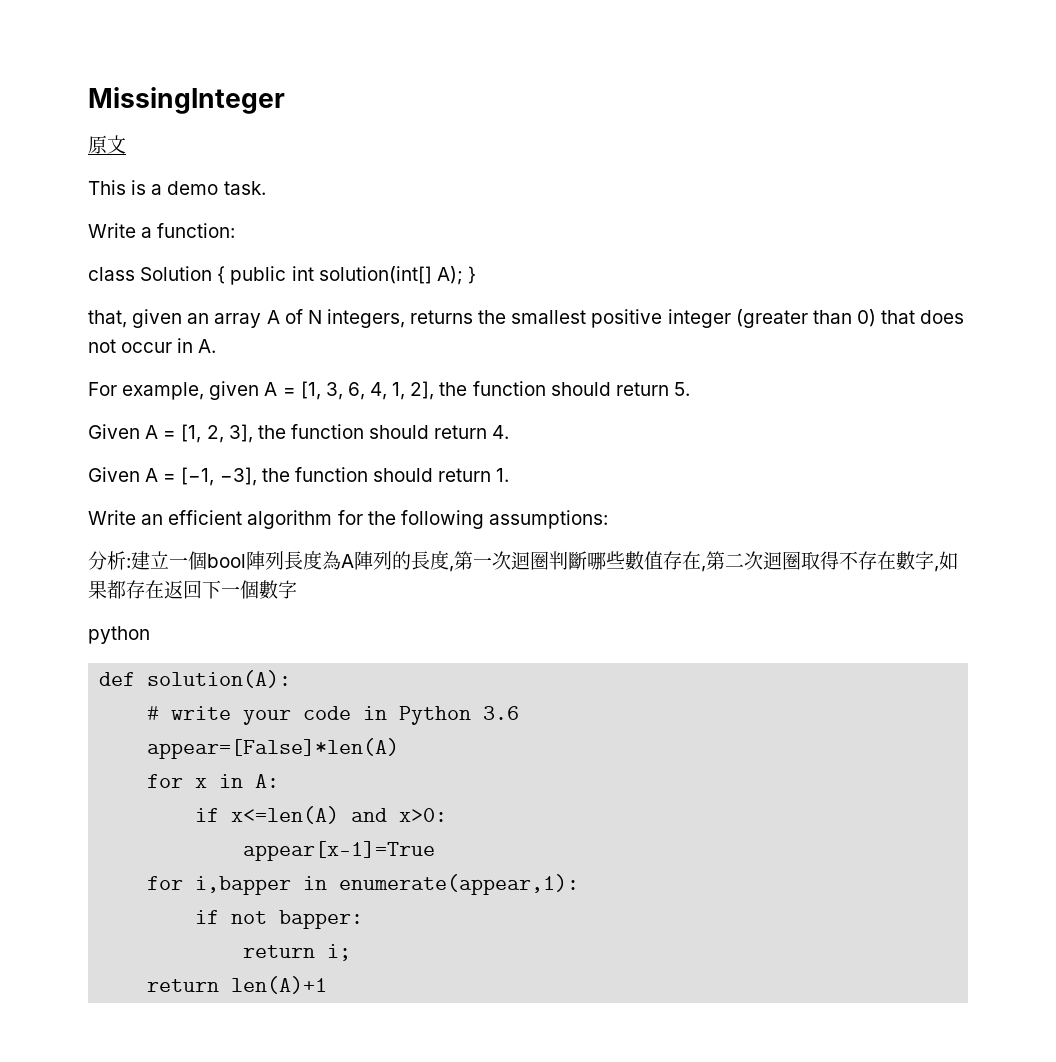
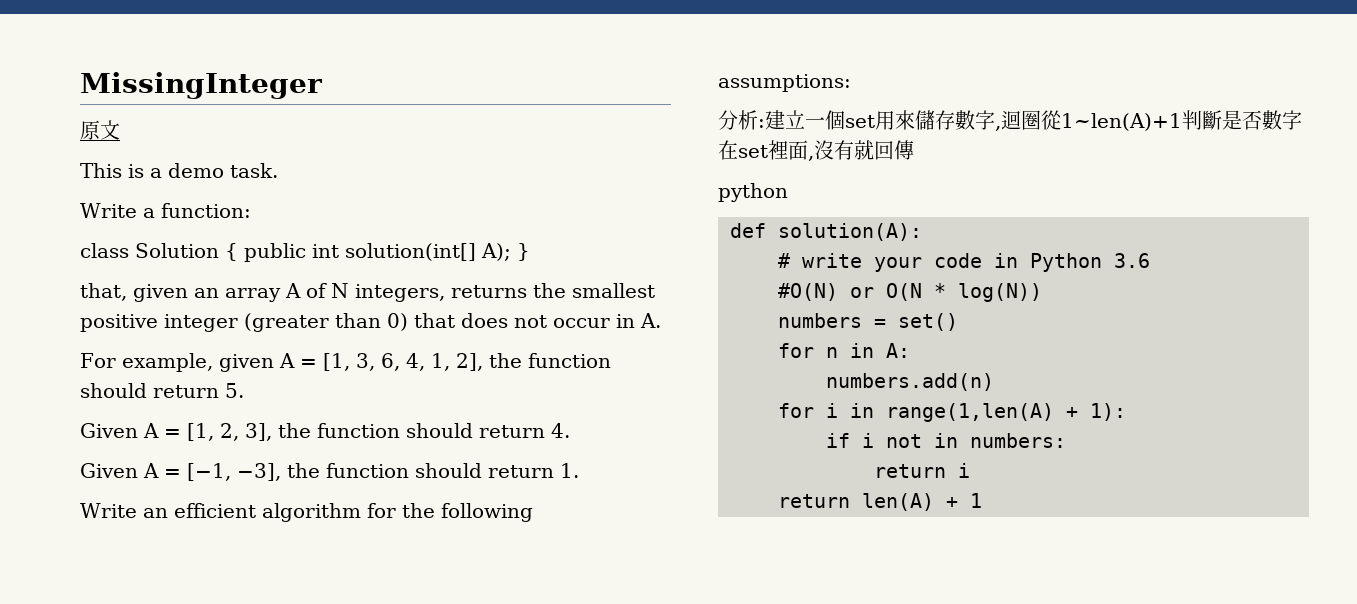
- 分析:建立一個bool陣列長度為A陣列的長度,第一次迴圈判斷哪些數值存在,第二次迴圈取得不存在數字,如果都存在返回下一個數字
+ 分析:建立一個set用來儲存數字,迴圈從1~len(A)+1判斷是否數字在set裡面,沒有就回傳
- appear=[False]*len(A)
- for x in A:
+ #O(N) or O(N * log(N))
+ numbers = set()
+ for n in A:
- if x<=len(A) and x>0:
- appear[x-1]=True
- for i,bapper in enumerate(appear,1):
- if not bapper:
- return i;
- return len(A)+1
+ numbers.add(n)
+ for i in range(1,len(A) + 1):
+ if i not in numbers:
+ return i
+ return len(A) + 1

